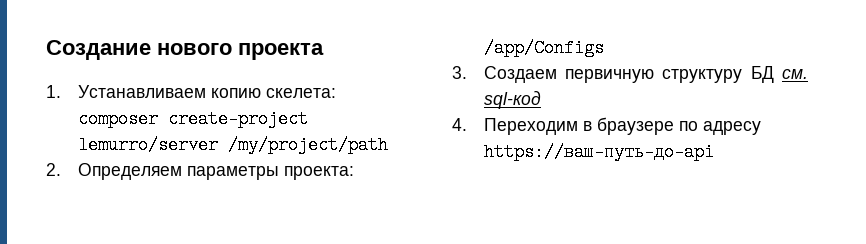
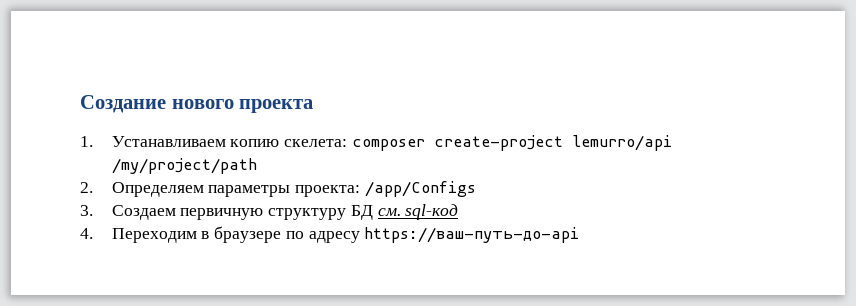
- 1. Устанавливаем копию скелета: composer create-project lemurro/server /my/project/path
+ 1. Устанавливаем копию скелета: composer create-project lemurro/api /my/project/path

